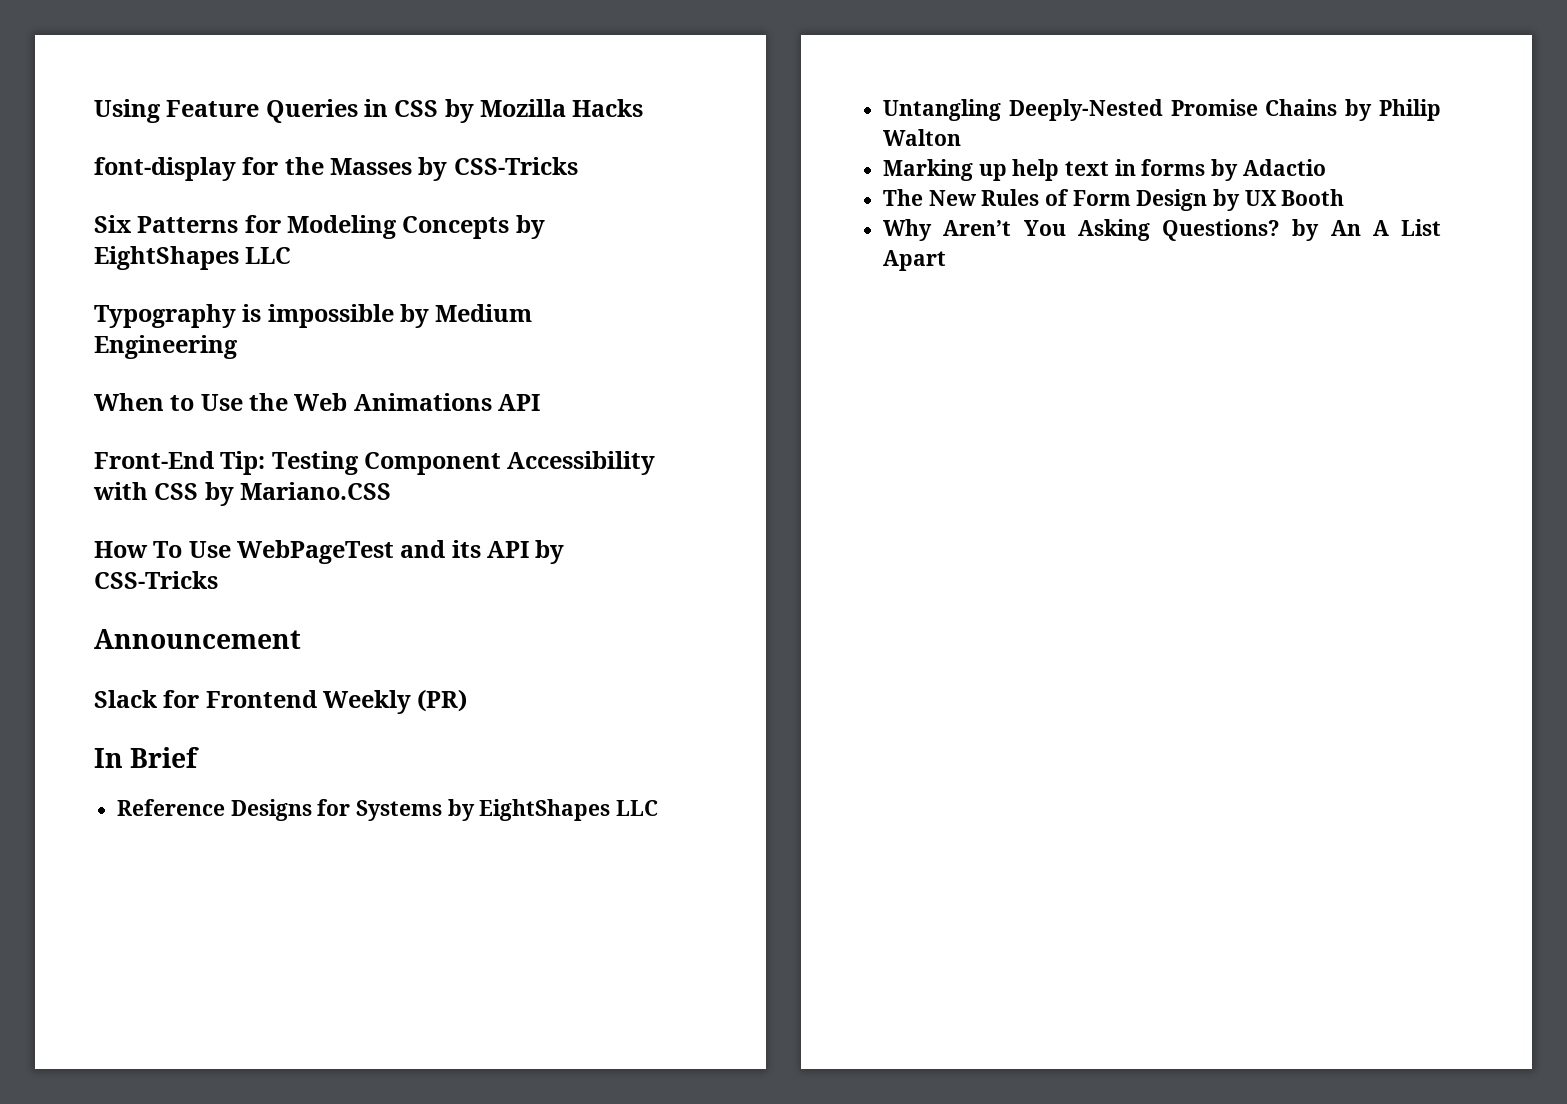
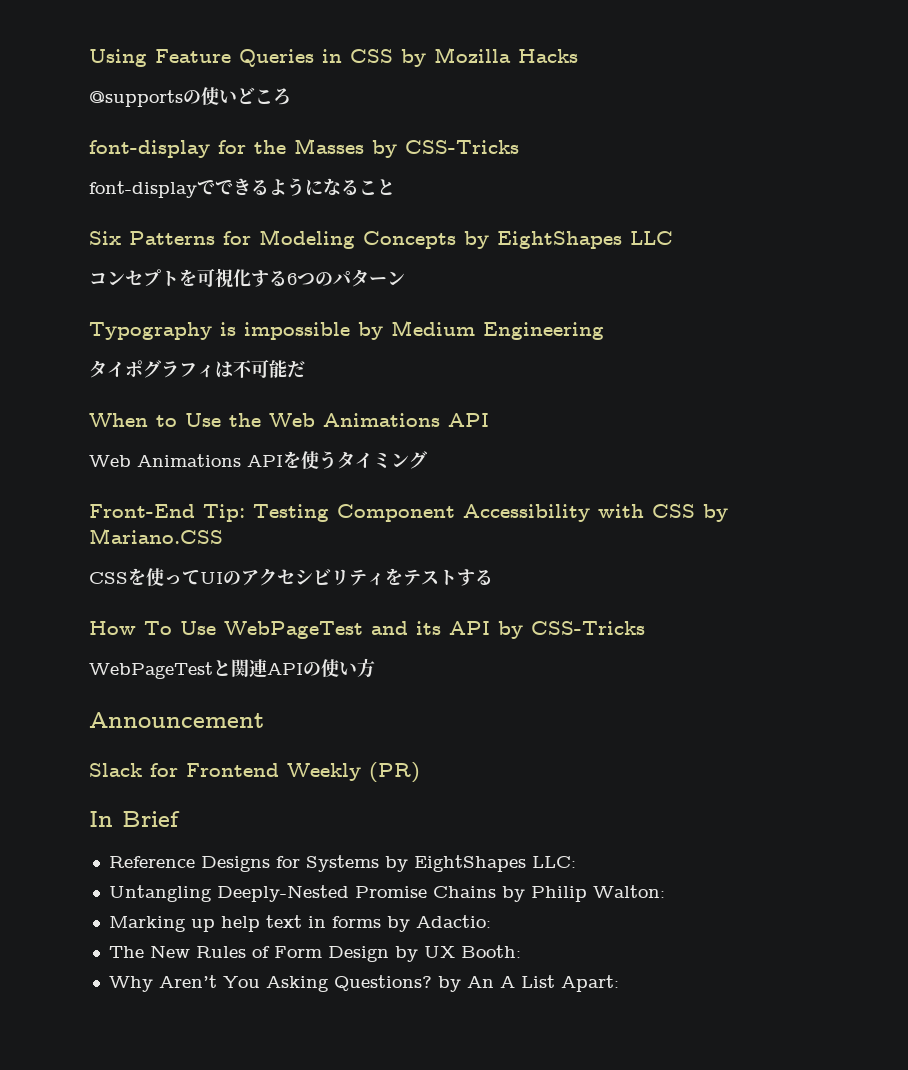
+ @supportsの使いどころ
+ font-displayでできるようになること
+ コンセプトを可視化する6つのパターン
+ タイポグラフィは不可能だ
+ Web Animations APIを使うタイミング
+ CSSを使ってUIのアクセシビリティをテストする
+ WebPageTestと関連APIの使い方
- Reference Designs for Systems by EightShapes LLC
+ Reference Designs for Systems by EightShapes LLC:
- Untangling Deeply-Nested Promise Chains by Philip Walton
+ Untangling Deeply-Nested Promise Chains by Philip Walton:
- Marking up help text in forms by Adactio
+ Marking up help text in forms by Adactio:
- The New Rules of Form Design by UX Booth
+ The New Rules of Form Design by UX Booth:
- Why Aren’t You Asking Questions? by An A List Apart
+ Why Aren’t You Asking Questions? by An A List Apart:

